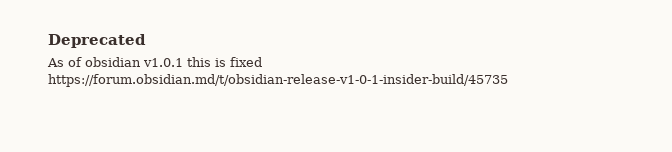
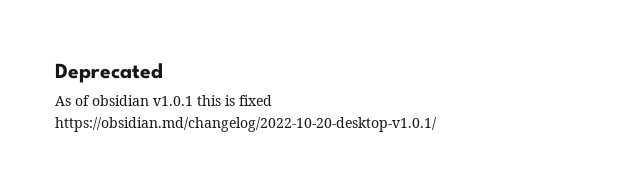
- As of obsidian v1.0.1 this is fixed https://forum.obsidian.md/t/obsidian-release-v1-0-1-insider-build/45735
+ As of obsidian v1.0.1 this is fixed https://obsidian.md/changelog/2022-10-20-desktop-v1.0.1/

